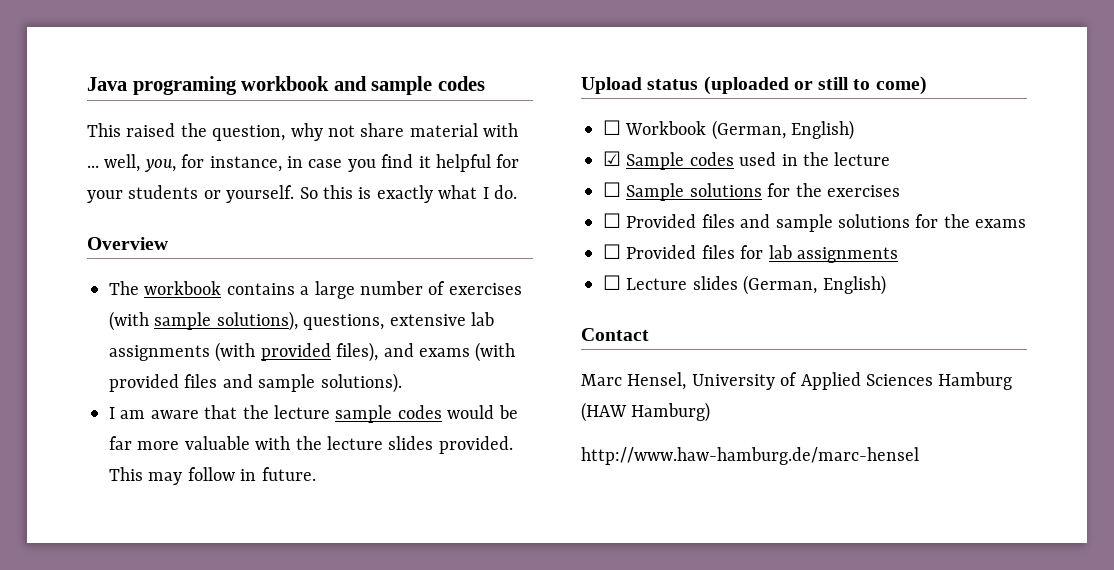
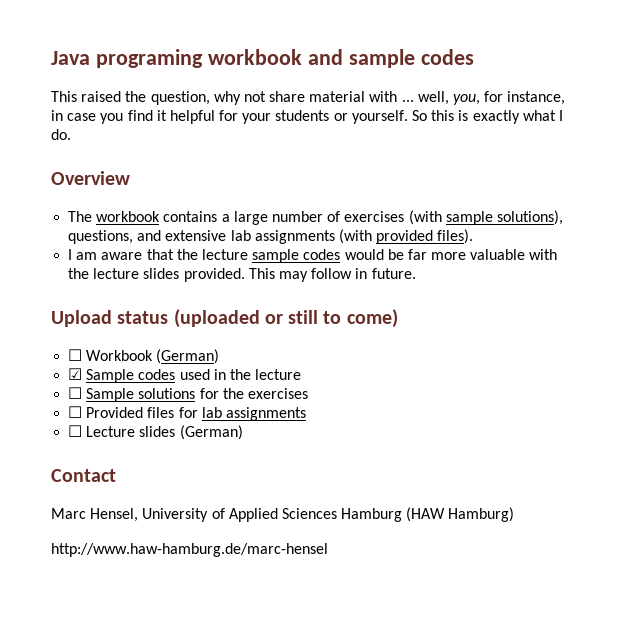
- The workbook contains a large number of exercises (with sample solutions), questions, extensive lab assignments (with provided files), and exams (with provided files and sample solutions).
+ The workbook contains a large number of exercises (with sample solutions), questions, and extensive lab assignments (with provided files).
- ☐ Workbook (German, English)
+ ☐ Workbook (German)
- ☐ Provided files and sample solutions for the exams
- ☐ Lecture slides (German, English)
+ ☐ Lecture slides (German)

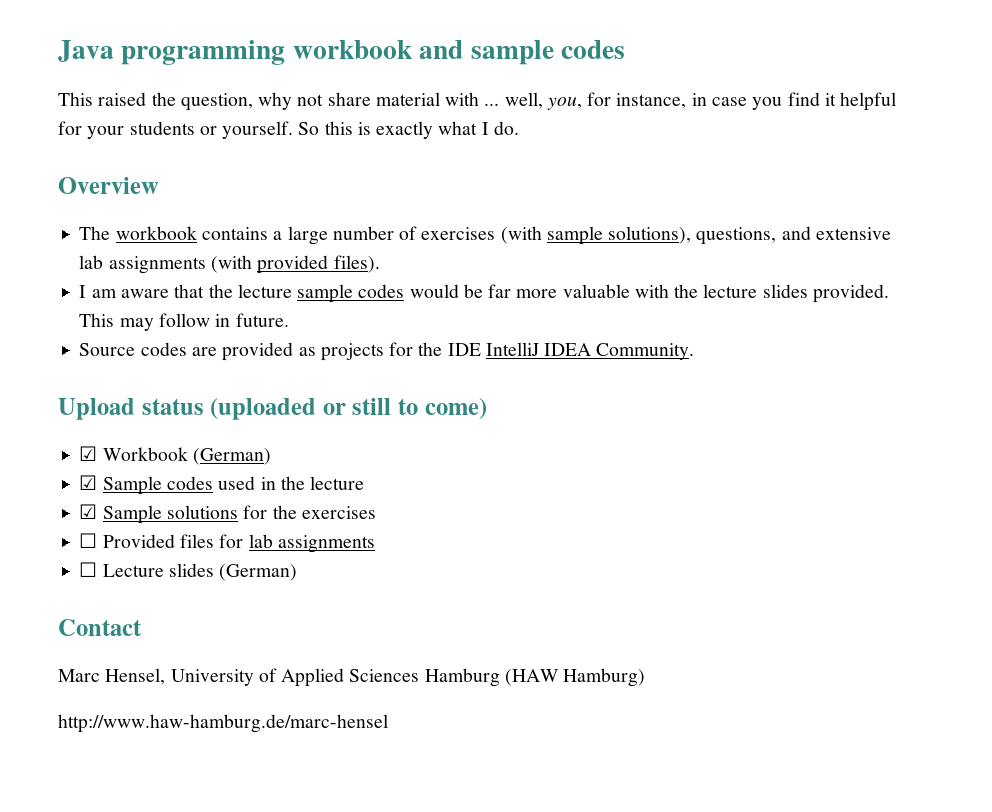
- Java programing workbook and sample codes
+ Java programming workbook and sample codes
+ Source codes are provided as projects for the IDE IntelliJ IDEA Community.
- ☐ Workbook (German)
+ ☑ Workbook (German)
- ☐ Sample solutions for the exercises
+ ☑ Sample solutions for the exercises

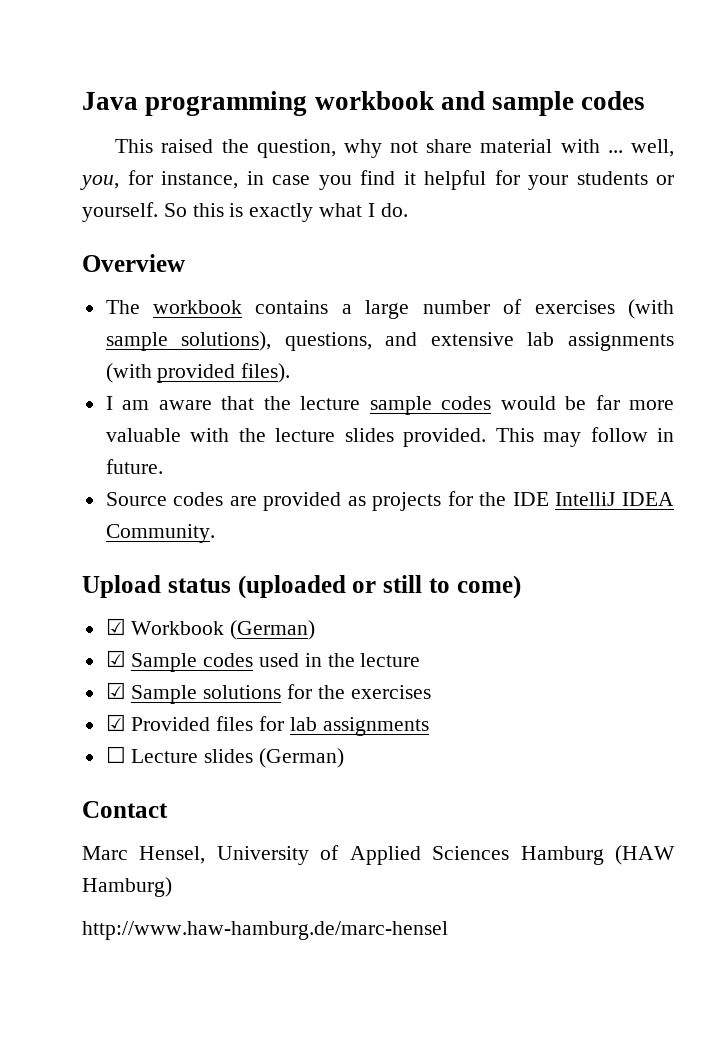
- ☐ Provided files for lab assignments
+ ☑ Provided files for lab assignments

